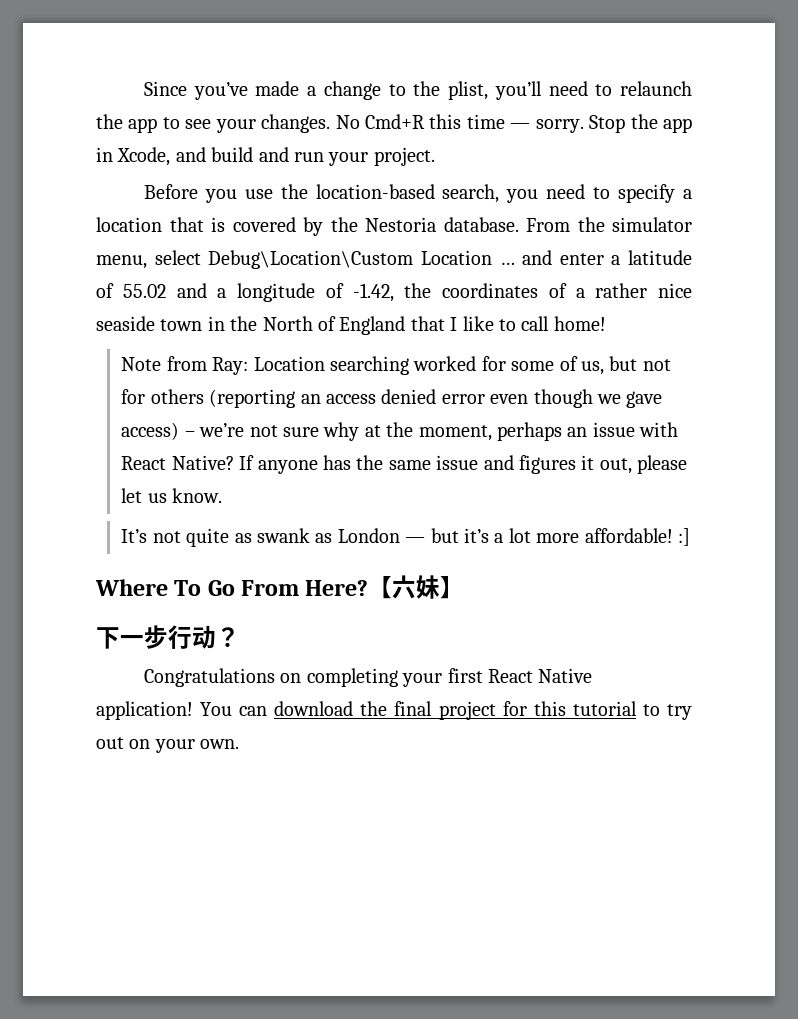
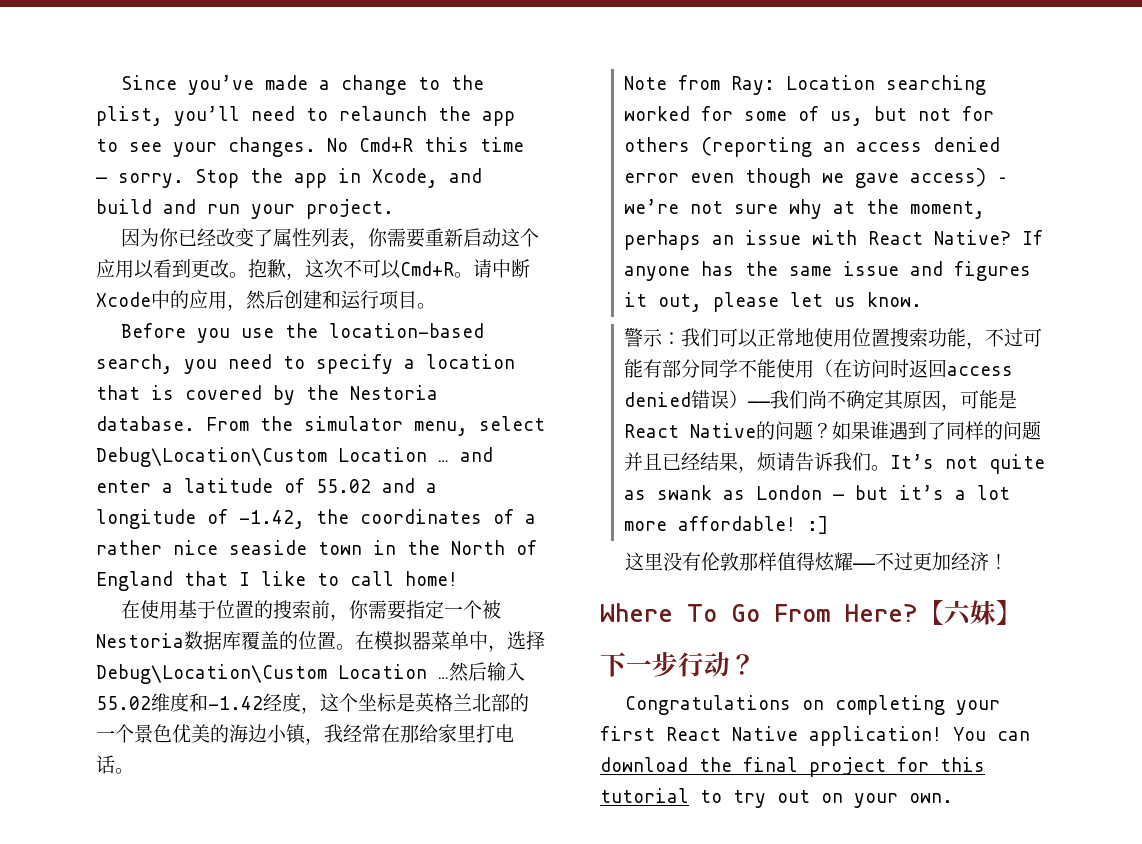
+ 因为你已经改变了属性列表，你需要重新启动这个应用以看到更改。抱歉，这次不可以Cmd+R。请中断Xcode中的应用，然后创建和运行项目。
+ 在使用基于位置的搜索前，你需要指定一个被Nestoria数据库覆盖的位置。在模拟器菜单中，选择Debug\Location\Custom Location …然后输入55.02维度和-1.42经度，这个坐标是英格兰北部的一个景色优美的海边小镇，我经常在那给家里打电话。
+ 警示：我们可以正常地使用位置搜索功能，不过可能有部分同学不能使用（在访问时返回access denied错误）——我们尚不确定其原因，可能是React Native的问题？如果谁遇到了同样的问题并且已经结果，烦请告诉我们。
+ 这里没有伦敦那样值得炫耀——不过更加经济！

